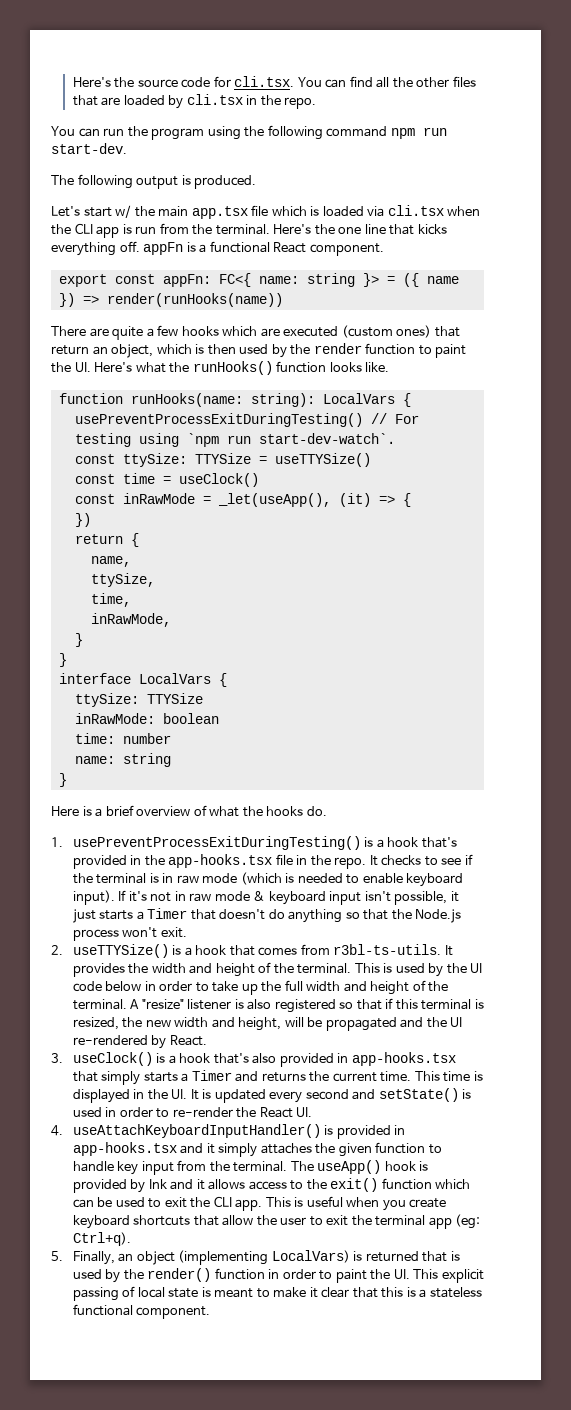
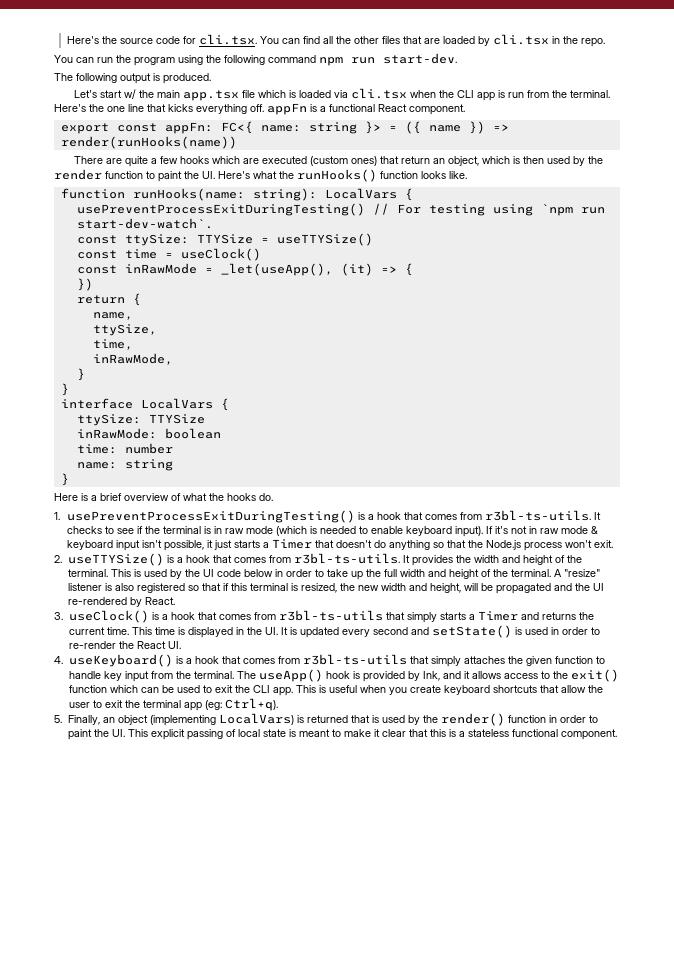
- 1. usePreventProcessExitDuringTesting() is a hook that's provided in the app-hooks.tsx file in the repo.
+ 1. usePreventProcessExitDuringTesting() is a hook that comes from r3bl-ts-utils.
- 3. useClock() is a hook that's also provided in app-hooks.tsx that simply starts a Timer and returns the current time.
+ 3. useClock() is a hook that comes from r3bl-ts-utils that simply starts a Timer and returns the current time.
- 4. useAttachKeyboardInputHandler() is provided in app-hooks.tsx and it simply attaches the given function to handle key input from the terminal.
+ 4. useKeyboard() is a hook that comes from r3bl-ts-utils that simply attaches the given function to handle key input from the terminal.
- The useApp() hook is provided by Ink and it allows access to the exit() function which can be used to exit the CLI app.
+ The useApp() hook is provided by Ink, and it allows access to the exit() function which can be used to exit the CLI app.

